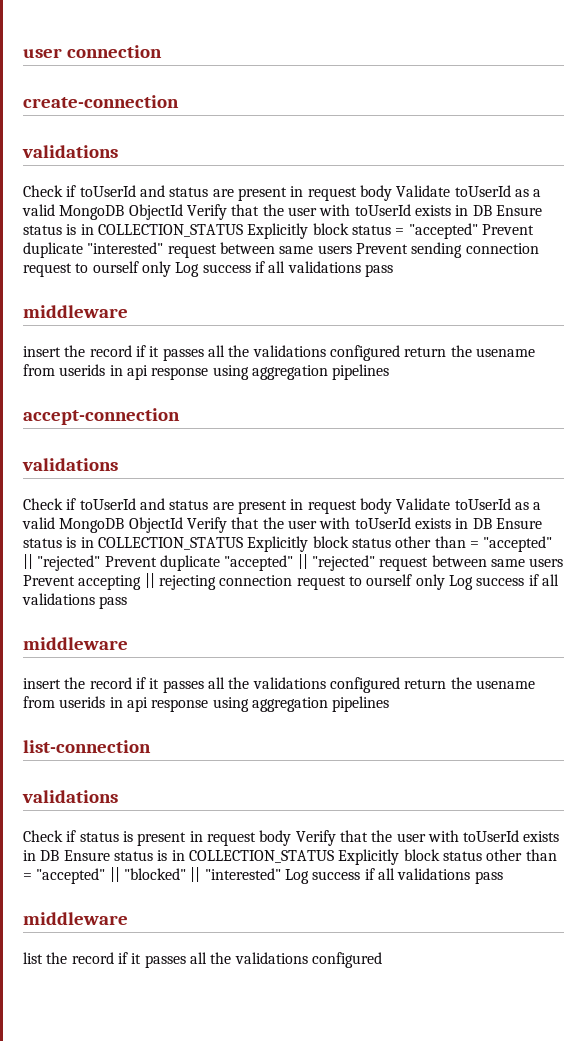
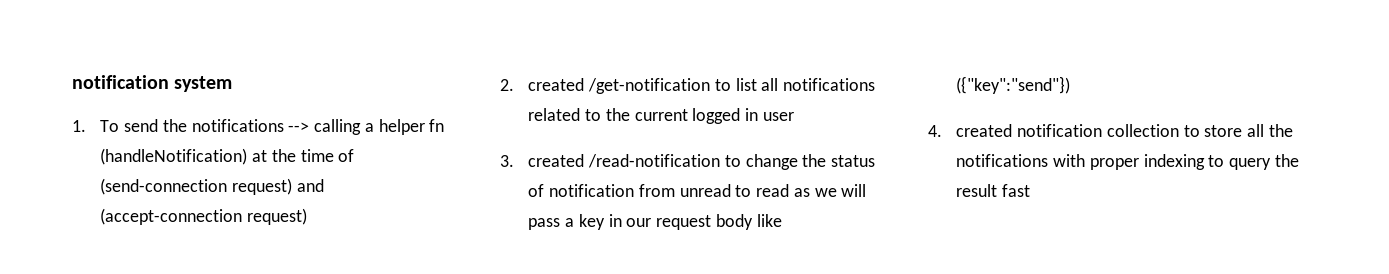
- user connection
- create-connection
- validations
- Check if toUserId and status are present in request body Validate toUserId as a valid MongoDB ObjectId Verify that the user with toUserId exists in DB Ensure status is in COLLECTION_STATUS Explicitly block status = "accepted" Prevent duplicate "interested" request between same users Prevent sending connection request to ourself only Log success if all validations pass
- middleware
- insert the record if it passes all the validations configured return the usename from userids in api response using aggregation pipelines
- accept-connection
- validations
- Check if toUserId and status are present in request body Validate toUserId as a valid MongoDB ObjectId Verify that the user with toUserId exists in DB Ensure status is in COLLECTION_STATUS Explicitly block status other than = "accepted" || "rejected" Prevent duplicate "accepted" || "rejected" request between same users Prevent accepting || rejecting connection request to ourself only Log success if all validations pass
- middleware
- insert the record if it passes all the validations configured return the usename from userids in api response using aggregation pipelines
- list-connection
- validations
- Check if status is present in request body Verify that the user with toUserId exists in DB Ensure status is in COLLECTION_STATUS Explicitly block status other than = "accepted" || "blocked" || "interested" Log success if all validations pass
- middleware
- list the record if it passes all the validations configured
+ notification system
+ 1. To send the notifications --> calling a helper fn (handleNotification) at the time of (send-connection request) and (accept-connection request)
+ 2. created /get-notification to list all notifications related to the current logged in user
+ 3. created /read-notification to change the status of notification from unread to read as we will pass a key in our request body like ({"key":"send"})
+ 4. created notification collection to store all the notifications with proper indexing to query the result fast

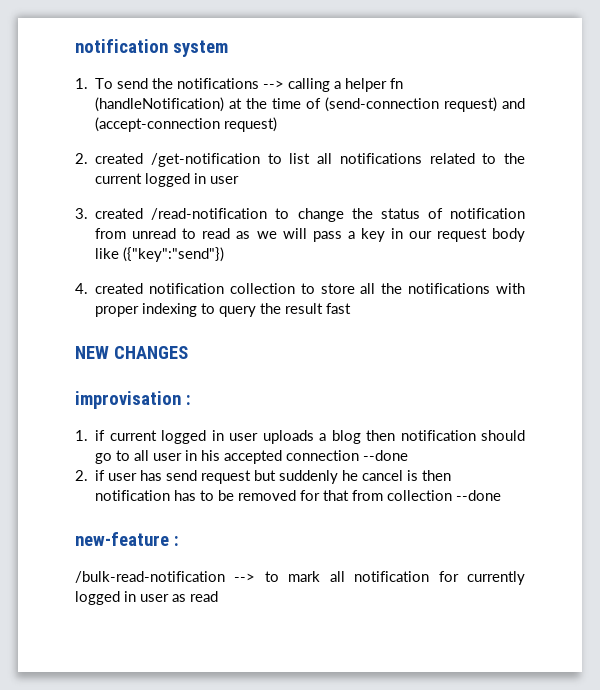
+ NEW CHANGES
+ improvisation :
+ 1. if current logged in user uploads a blog then notification should go to all user in his accepted connection --done
+ 2. if user has send request but suddenly he cancel is then notification has to be removed for that from collection --done
+ new-feature :
+ /bulk-read-notification --> to mark all notification for currently logged in user as read

